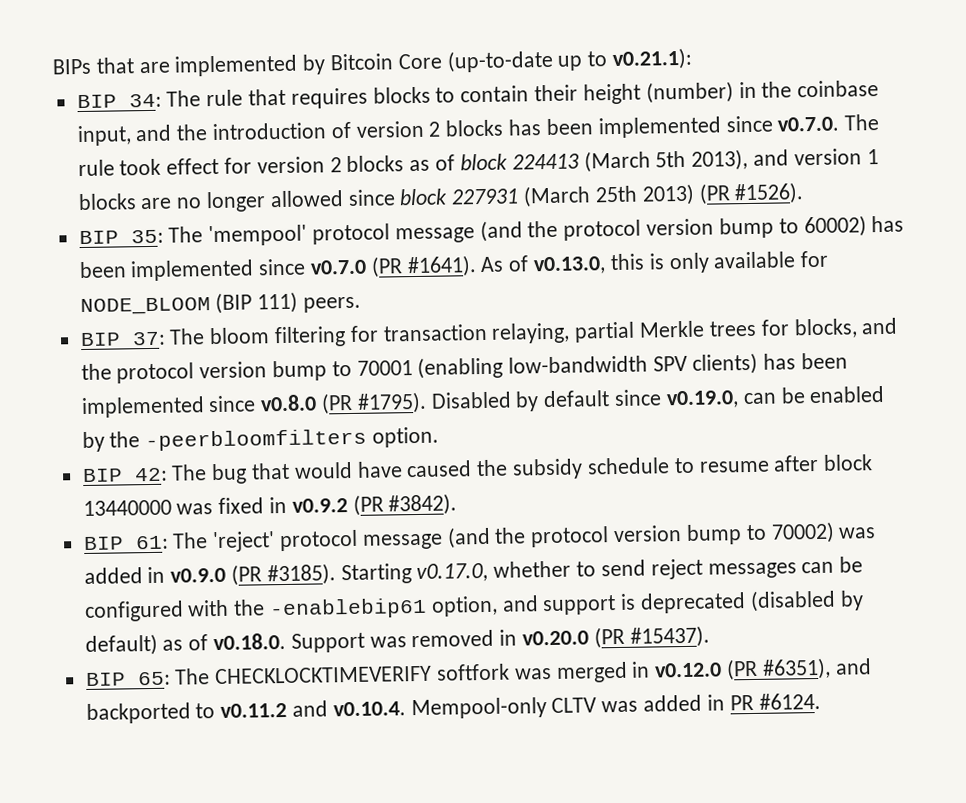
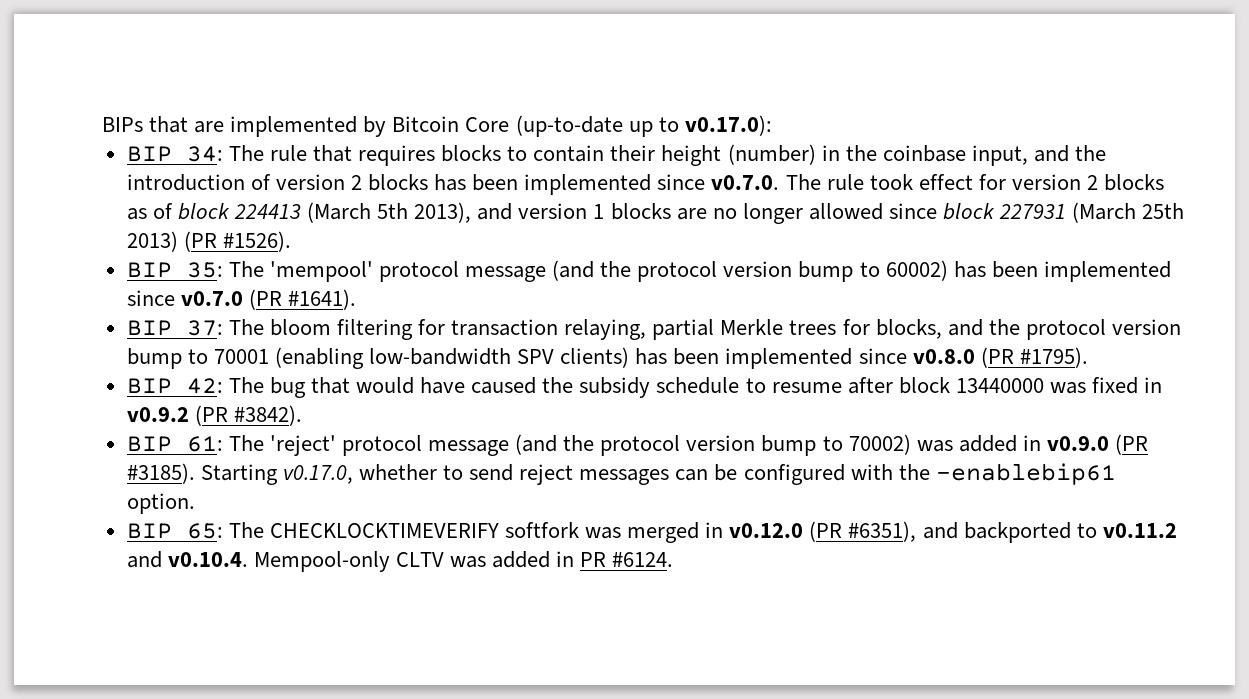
- BIPs that are implemented by Bitcoin Core (up-to-date up to v0.21.1):
+ BIPs that are implemented by Bitcoin Core (up-to-date up to v0.17.0):
- As of v0.13.0, this is only available for NODE_BLOOM (BIP 111) peers.
- Disabled by default since v0.19.0, can be enabled by the -peerbloomfilters option.
- Starting v0.17.0, whether to send reject messages can be configured with the -enablebip61 option, and support is deprecated (disabled by default) as of v0.18.0. Support was removed in v0.20.0 (PR #15437).
+ Starting v0.17.0, whether to send reject messages can be configured with the -enablebip61 option.

